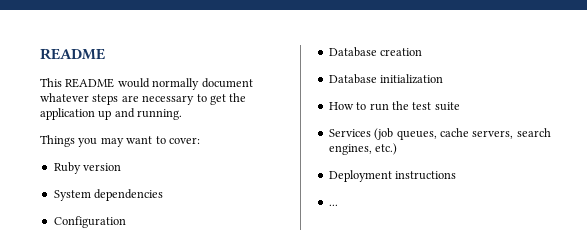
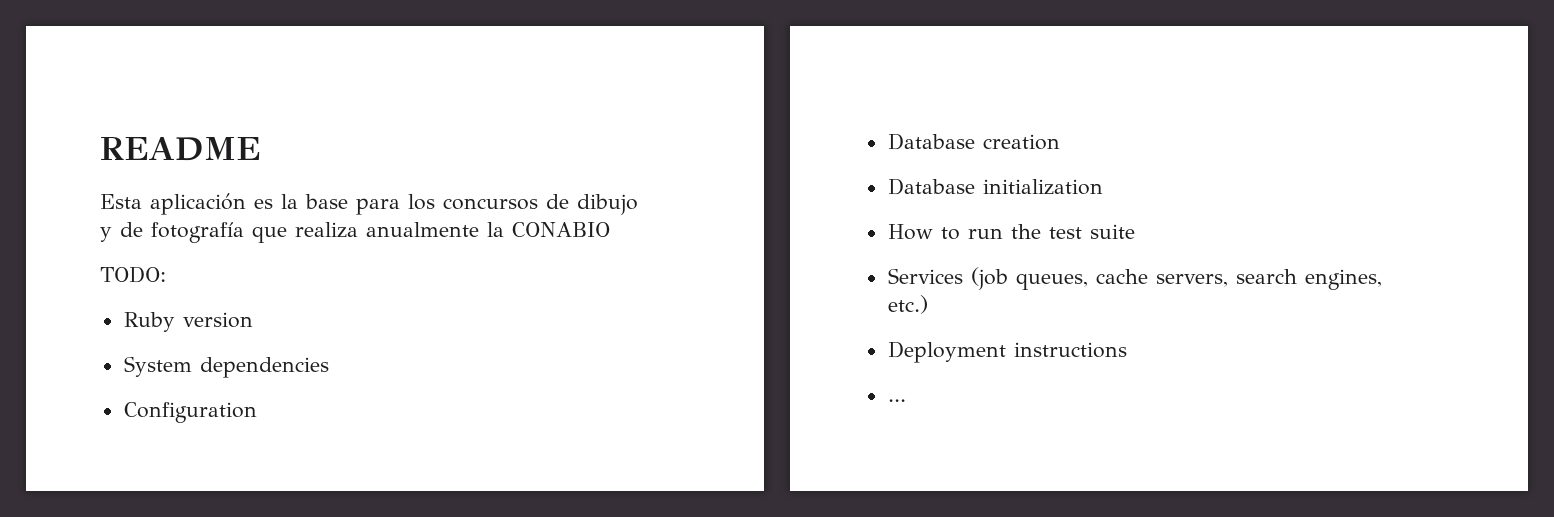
- This README would normally document whatever steps are necessary to get the application up and running.
- Things you may want to cover:
+ Esta aplicación es la base para los concursos de dibujo y de fotografía que realiza anualmente la CONABIO
+ TODO:

